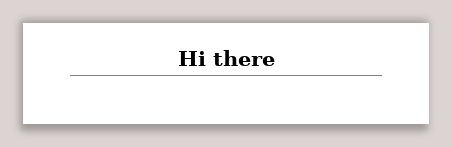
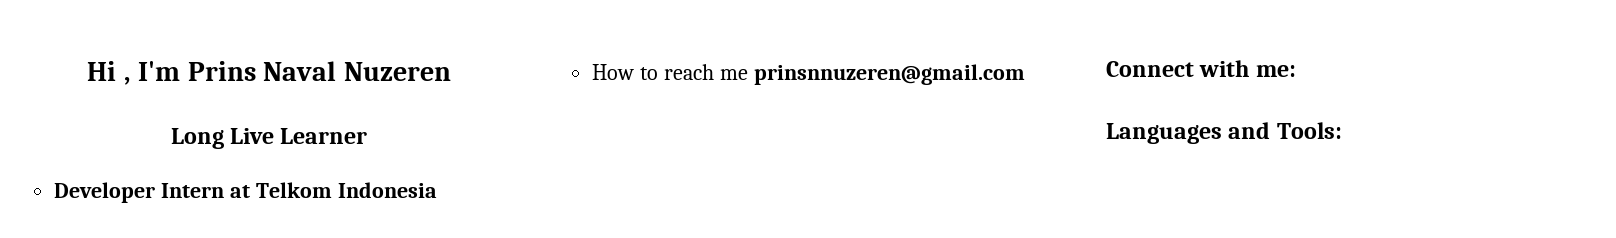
- Hi there
+ Hi , I'm Prins Naval Nuzeren
+ Long Live Learner
+ Developer Intern at Telkom Indonesia
+ How to reach me prinsnnuzeren@gmail.com
+ Connect with me:
+ Languages and Tools:

